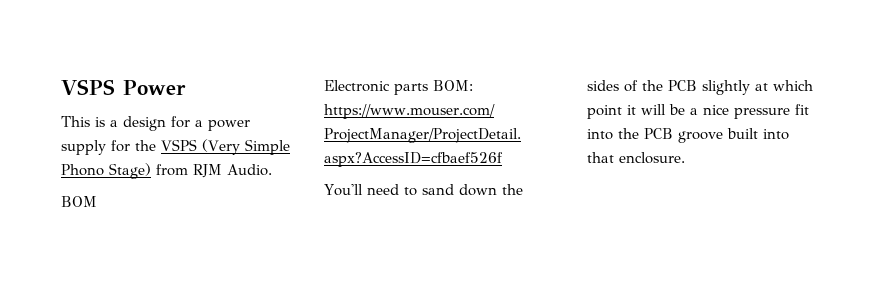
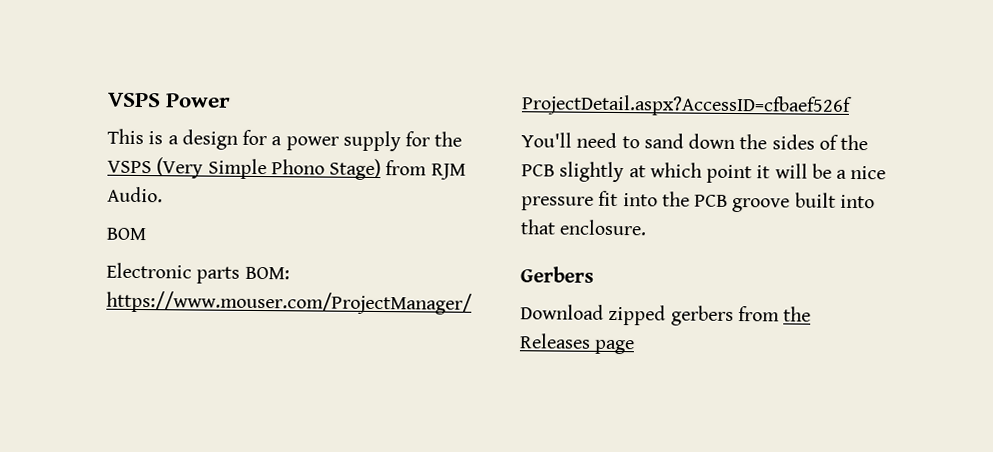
+ Gerbers
+ Download zipped gerbers from the Releases page

